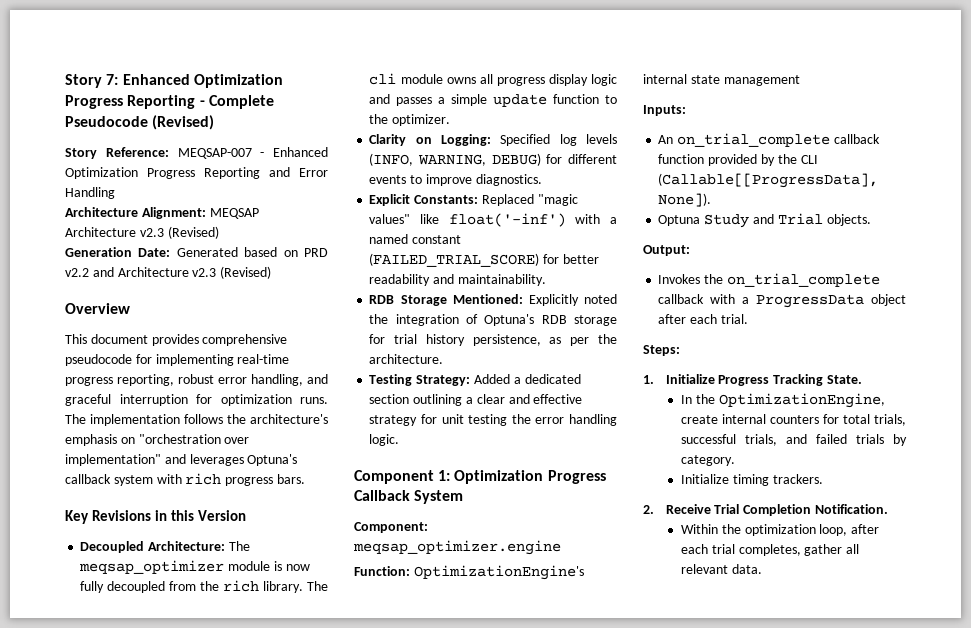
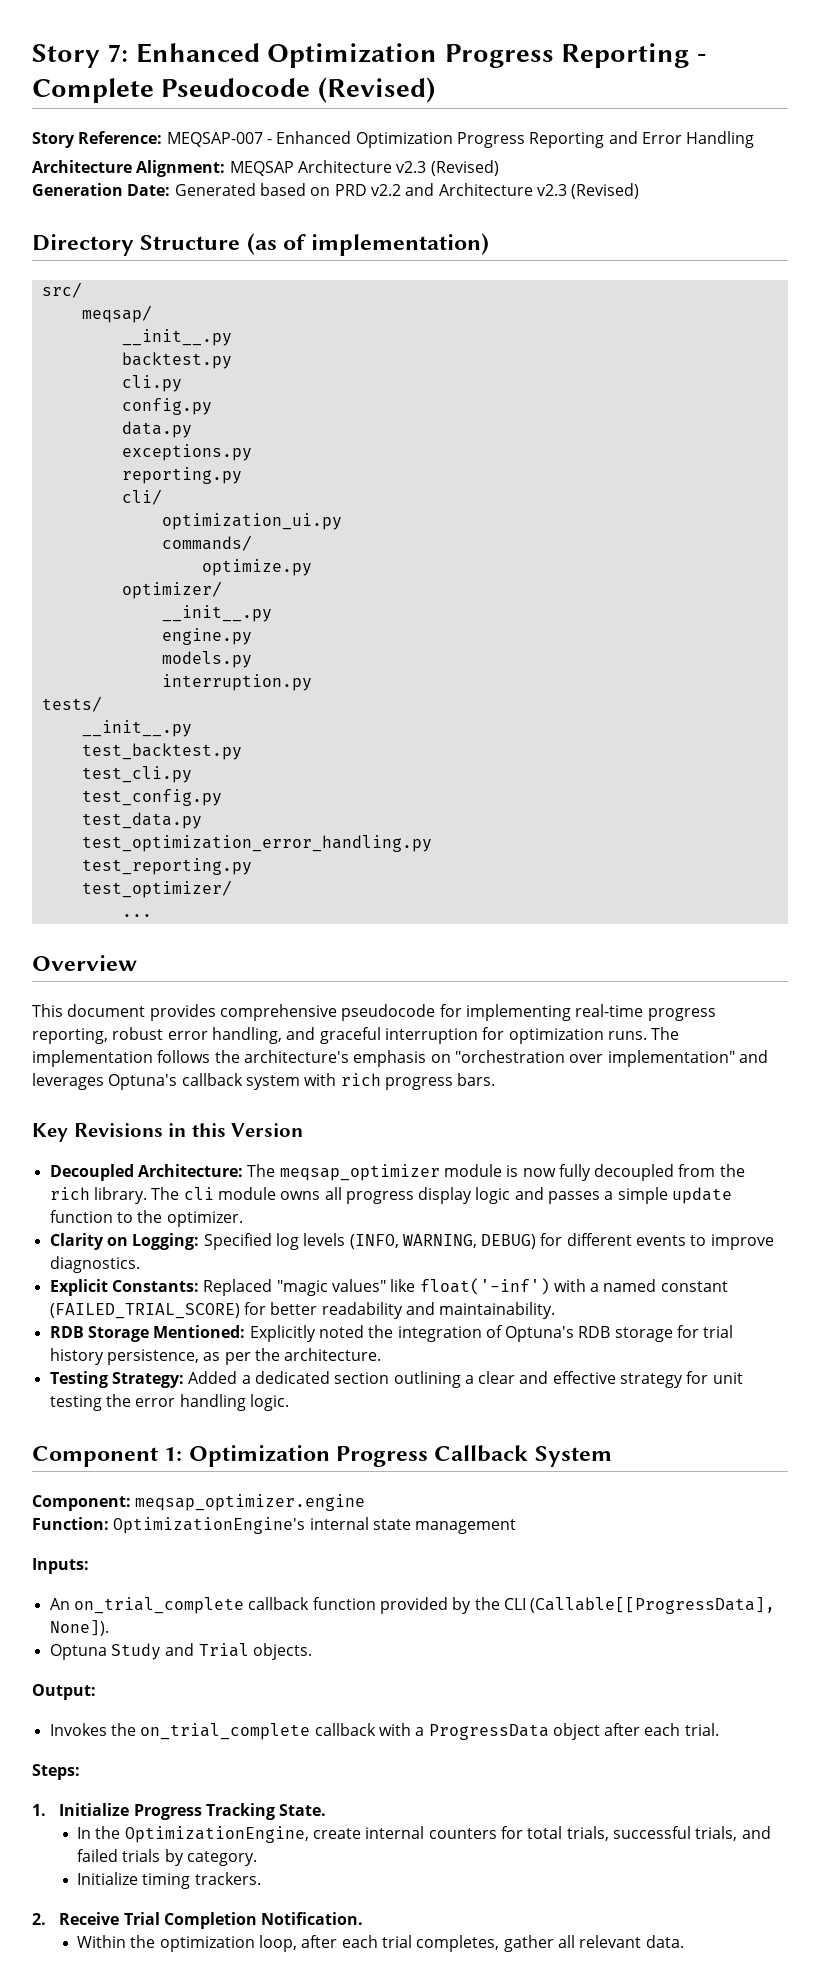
+ Directory Structure (as of implementation)
+ src/
+ meqsap/
+ __init__.py
+ backtest.py
+ cli.py
+ config.py
+ data.py
+ exceptions.py
+ reporting.py
+ cli/
+ optimization_ui.py
+ commands/
+ optimize.py
+ optimizer/
+ __init__.py
+ engine.py
+ models.py
+ interruption.py
+ tests/
+ __init__.py
+ test_backtest.py
+ test_cli.py
+ test_config.py
+ test_data.py
+ test_optimization_error_handling.py
+ test_reporting.py
+ test_optimizer/
+ ...

